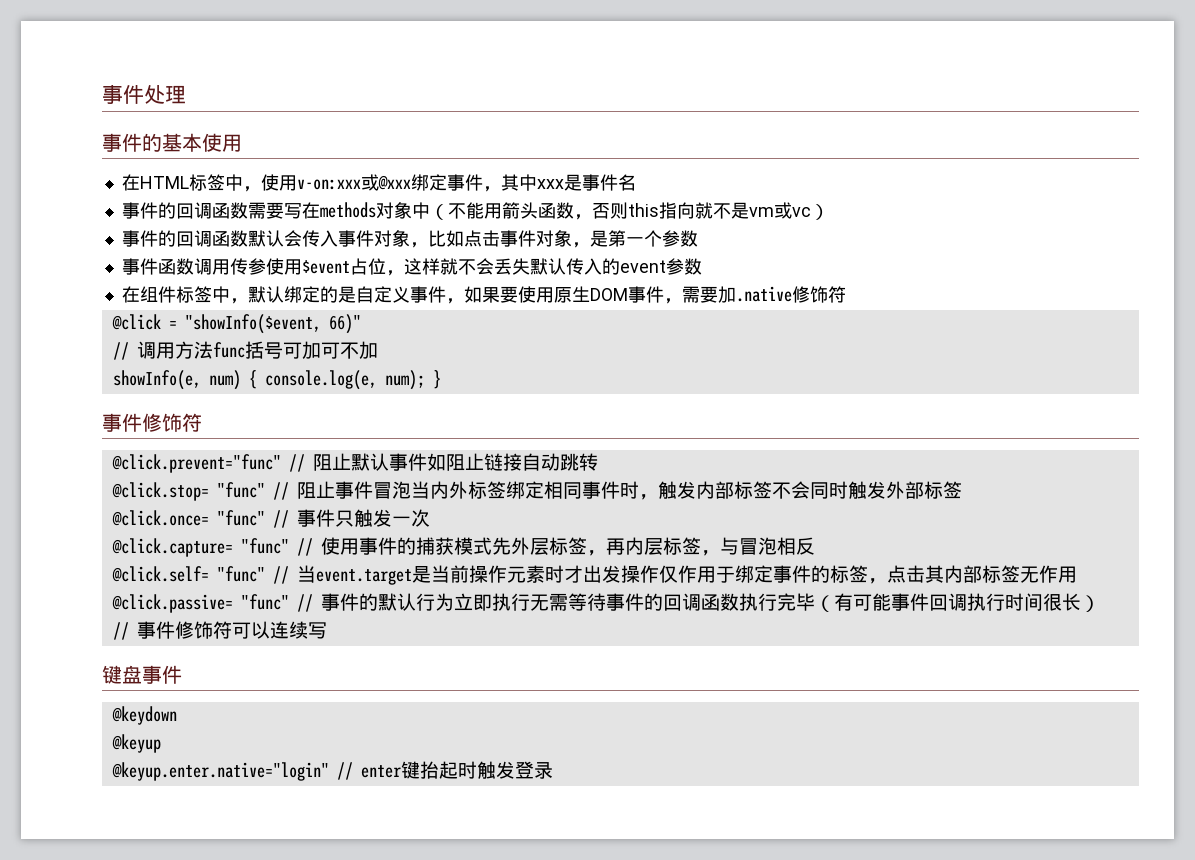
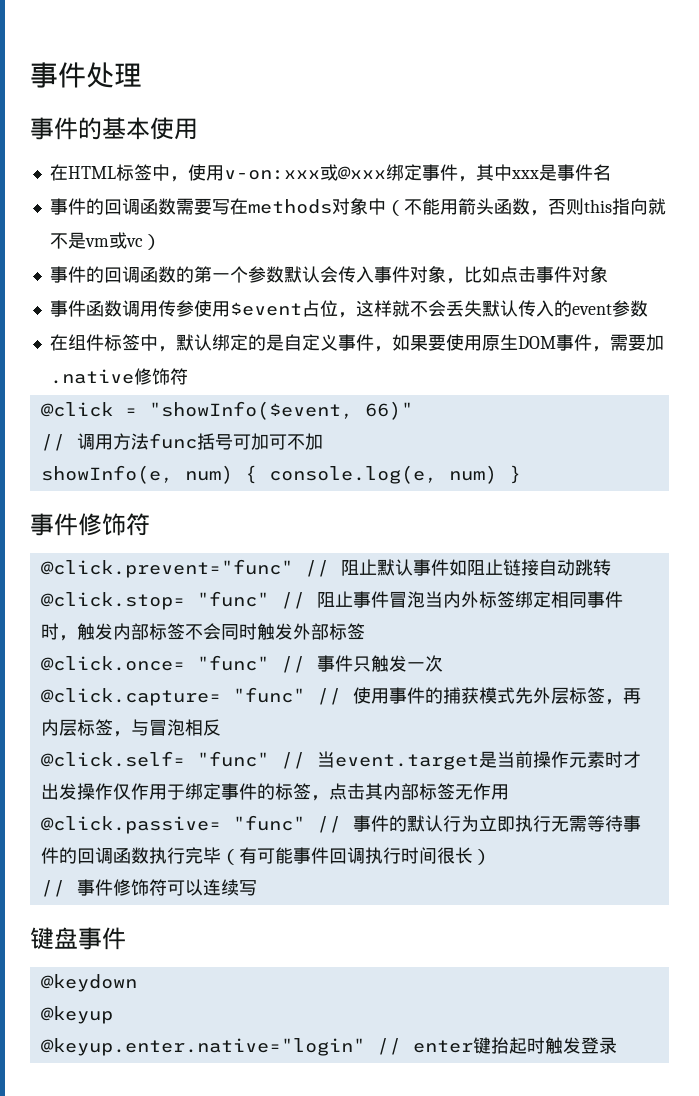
- 事件的回调函数默认会传入事件对象，比如点击事件对象，是第一个参数
+ 事件的回调函数的第一个参数默认会传入事件对象，比如点击事件对象
- showInfo(e, num) { console.log(e, num); }
+ showInfo(e, num) { console.log(e, num) }

